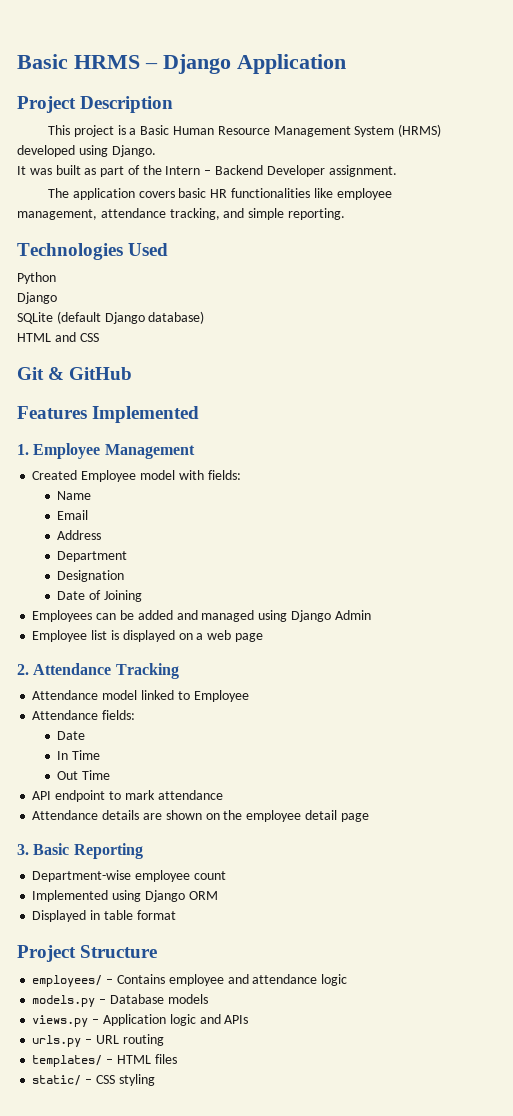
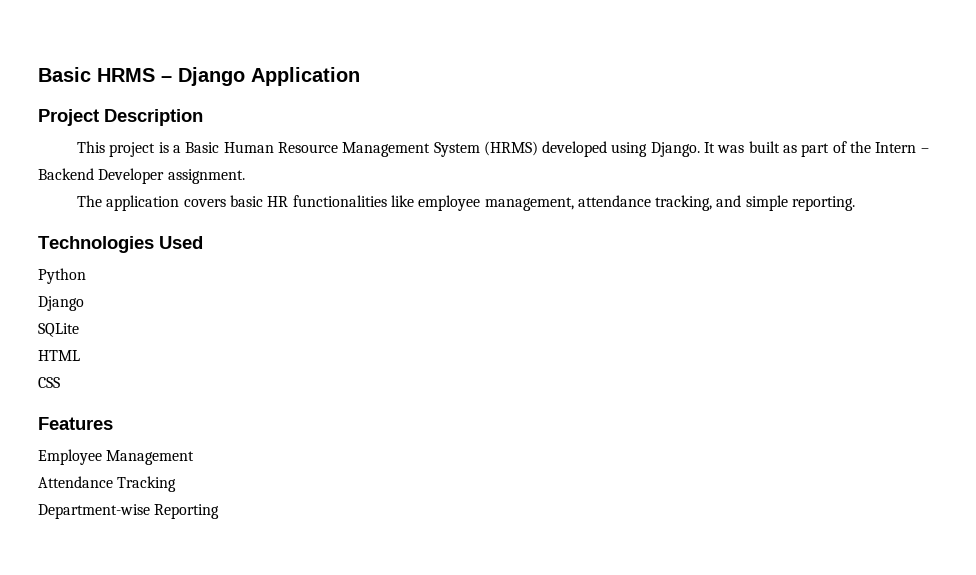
- This project is a Basic Human Resource Management System (HRMS) developed using Django.
- It was built as part of the Intern – Backend Developer assignment.
+ This project is a Basic Human Resource Management System (HRMS) developed using Django. It was built as part of the Intern – Backend Developer assignment.
- SQLite (default Django database)
- HTML and CSS
+ SQLite
+ HTML
+ CSS
- Git & GitHub
- Features Implemented
- 1. Employee Management
- Created Employee model with fields:
- Name
- Email
- Address
- Department
- Designation
- Date of Joining
- Employees can be added and managed using Django Admin
- Employee list is displayed on a web page
- 2. Attendance Tracking
- Attendance model linked to Employee
- Attendance fields:
- Date
- In Time
- Out Time
- API endpoint to mark attendance
- Attendance details are shown on the employee detail page
- 3. Basic Reporting
- Department-wise employee count
- Implemented using Django ORM
- Displayed in table format
- Project Structure
- employees/ – Contains employee and attendance logic
- models.py – Database models
- views.py – Application logic and APIs
- urls.py – URL routing
- templates/ – HTML files
- static/ – CSS styling
+ Features
+ Employee Management
+ Attendance Tracking
+ Department-wise Reporting

